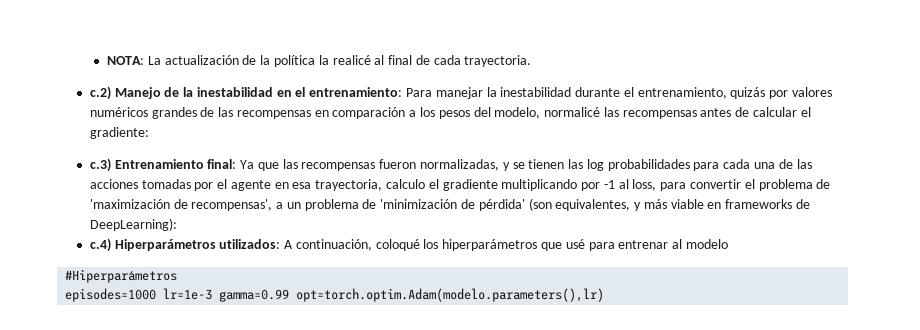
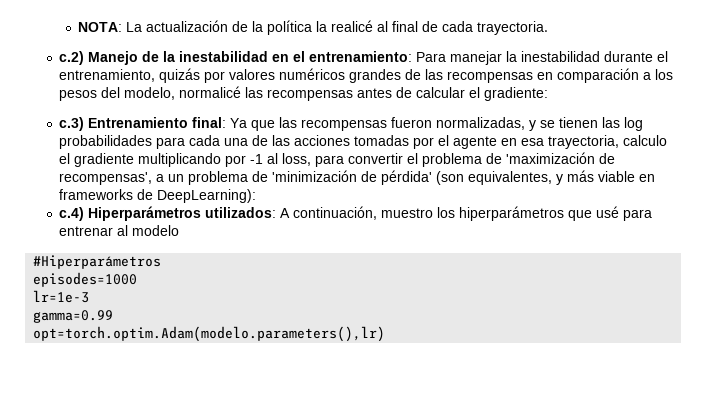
- c.4) Hiperparámetros utilizados: A continuación, coloqué los hiperparámetros que usé para entrenar al modelo
+ c.4) Hiperparámetros utilizados: A continuación, muestro los hiperparámetros que usé para entrenar al modelo
- episodes=1000 lr=1e-3 gamma=0.99 opt=torch.optim.Adam(modelo.parameters(),lr)
+ episodes=1000
+ lr=1e-3
+ gamma=0.99
+ opt=torch.optim.Adam(modelo.parameters(),lr)

